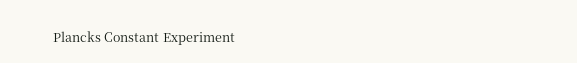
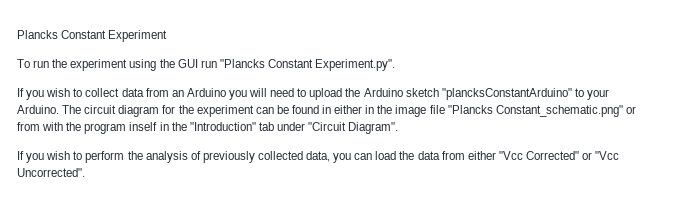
+ To run the experiment using the GUI run "Plancks Constant Experiment.py".
+ If you wish to collect data from an Arduino you will need to upload the Arduino sketch "plancksConstantArduino" to your Arduino. The circuit diagram for the experiment can be found in either in the image file "Plancks Constant_schematic.png" or from with the program inself in the "Introduction" tab under "Circuit Diagram".
+ If you wish to perform the analysis of previously collected data, you can load the data from either "Vcc Corrected" or "Vcc Uncorrected".

